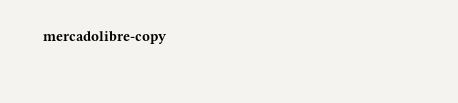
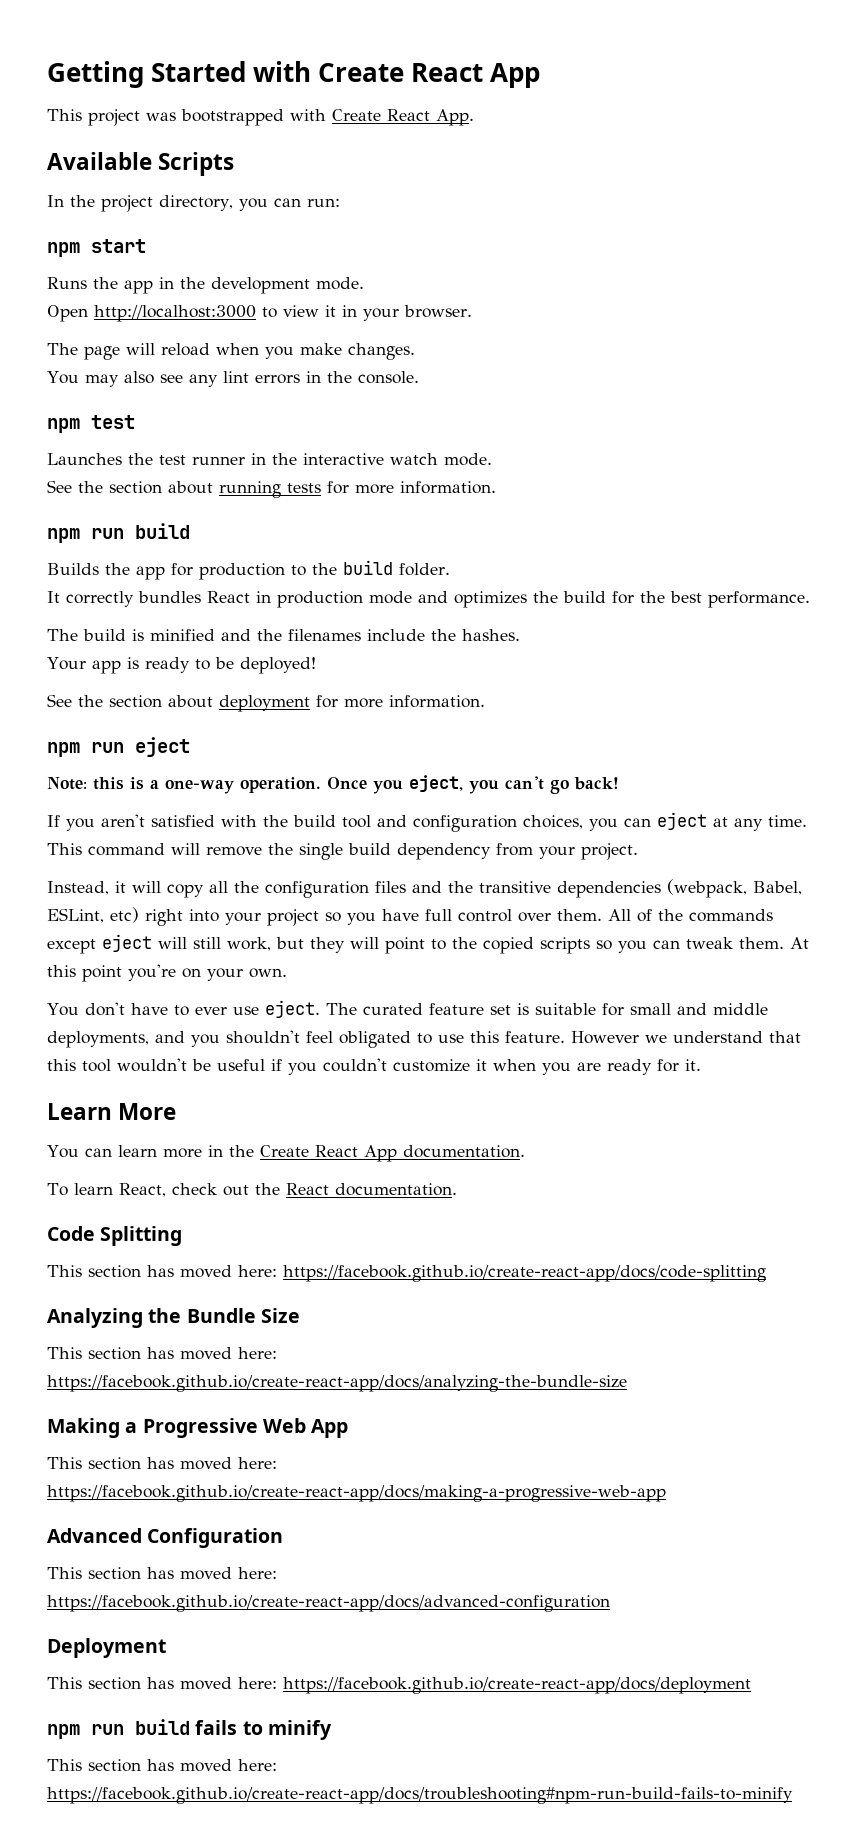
- mercadolibre-copy
+ Getting Started with Create React App
+ This project was bootstrapped with Create React App.
+ Available Scripts
+ In the project directory, you can run:
+ npm start
+ Runs the app in the development mode.
+ Open http://localhost:3000 to view it in your browser.
+ The page will reload when you make changes.
+ You may also see any lint errors in the console.
+ npm test
+ Launches the test runner in the interactive watch mode.
+ See the section about running tests for more information.
+ npm run build
+ Builds the app for production to the build folder.
+ It correctly bundles React in production mode and optimizes the build for the best performance.
+ The build is minified and the filenames include the hashes.
+ Your app is ready to be deployed!
+ See the section about deployment for more information.
+ npm run eject
+ Note: this is a one-way operation. Once you eject, you can't go back!
+ If you aren't satisfied with the build tool and configuration choices, you can eject at any time. This command will remove the single build dependency from your project.
+ Instead, it will copy all the configuration files and the transitive dependencies (webpack, Babel, ESLint, etc) right into your project so you have full control over them. All of the commands except eject will still work, but they will point to the copied scripts so you can tweak them. At this point you're on your own.
+ You don't have to ever use eject. The curated feature set is suitable for small and middle deployments, and you shouldn't feel obligated to use this feature. However we understand that this tool wouldn't be useful if you couldn't customize it when you are ready for it.
+ Learn More
+ You can learn more in the Create React App documentation.
+ To learn React, check out the React documentation.
+ Code Splitting
+ This section has moved here: https://facebook.github.io/create-react-app/docs/code-splitting
+ Analyzing the Bundle Size
+ This section has moved here: https://facebook.github.io/create-react-app/docs/analyzing-the-bundle-size
+ Making a Progressive Web App
+ This section has moved here: https://facebook.github.io/create-react-app/docs/making-a-progressive-web-app
+ Advanced Configuration
+ This section has moved here: https://facebook.github.io/create-react-app/docs/advanced-configuration
+ Deployment
+ This section has moved here: https://facebook.github.io/create-react-app/docs/deployment
+ npm run build fails to minify
+ This section has moved here: https://facebook.github.io/create-react-app/docs/troubleshooting#npm-run-build-fails-to-minify

